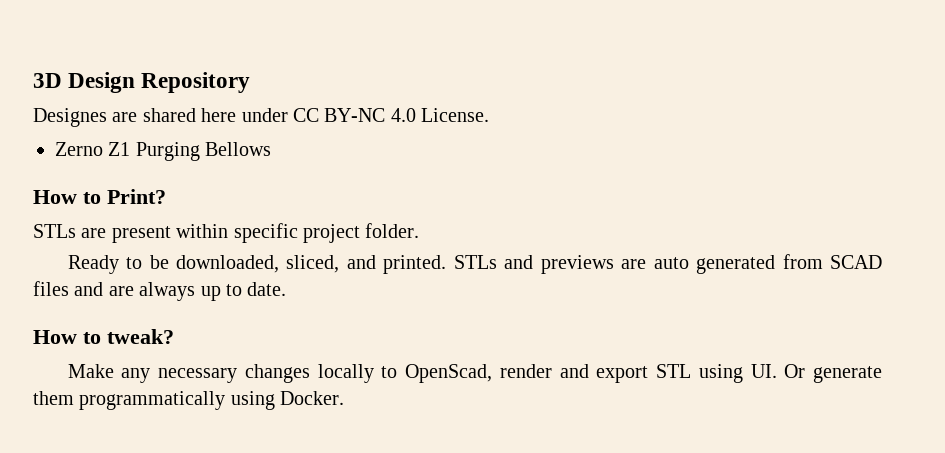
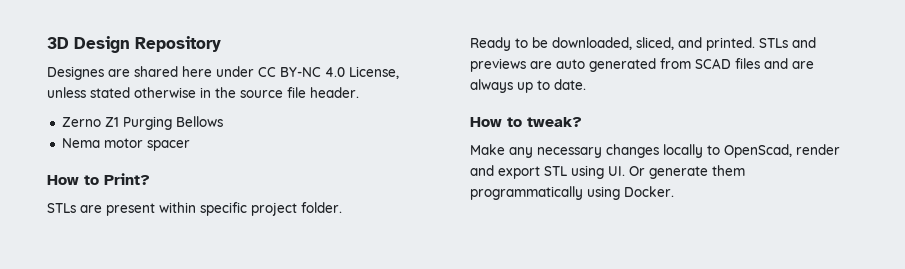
- Designes are shared here under CC BY-NC 4.0 License.
+ Designes are shared here under CC BY-NC 4.0 License, unless stated otherwise in the source file header.
+ Nema motor spacer

